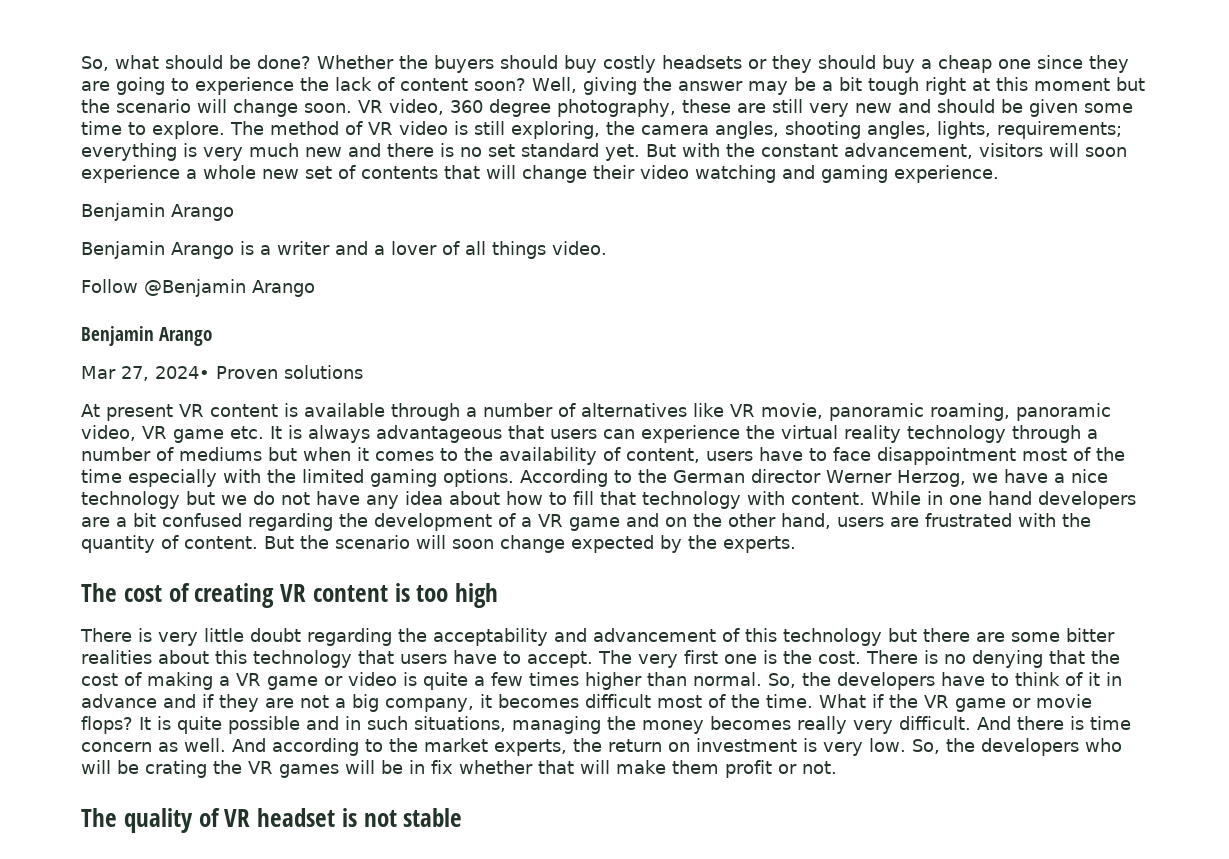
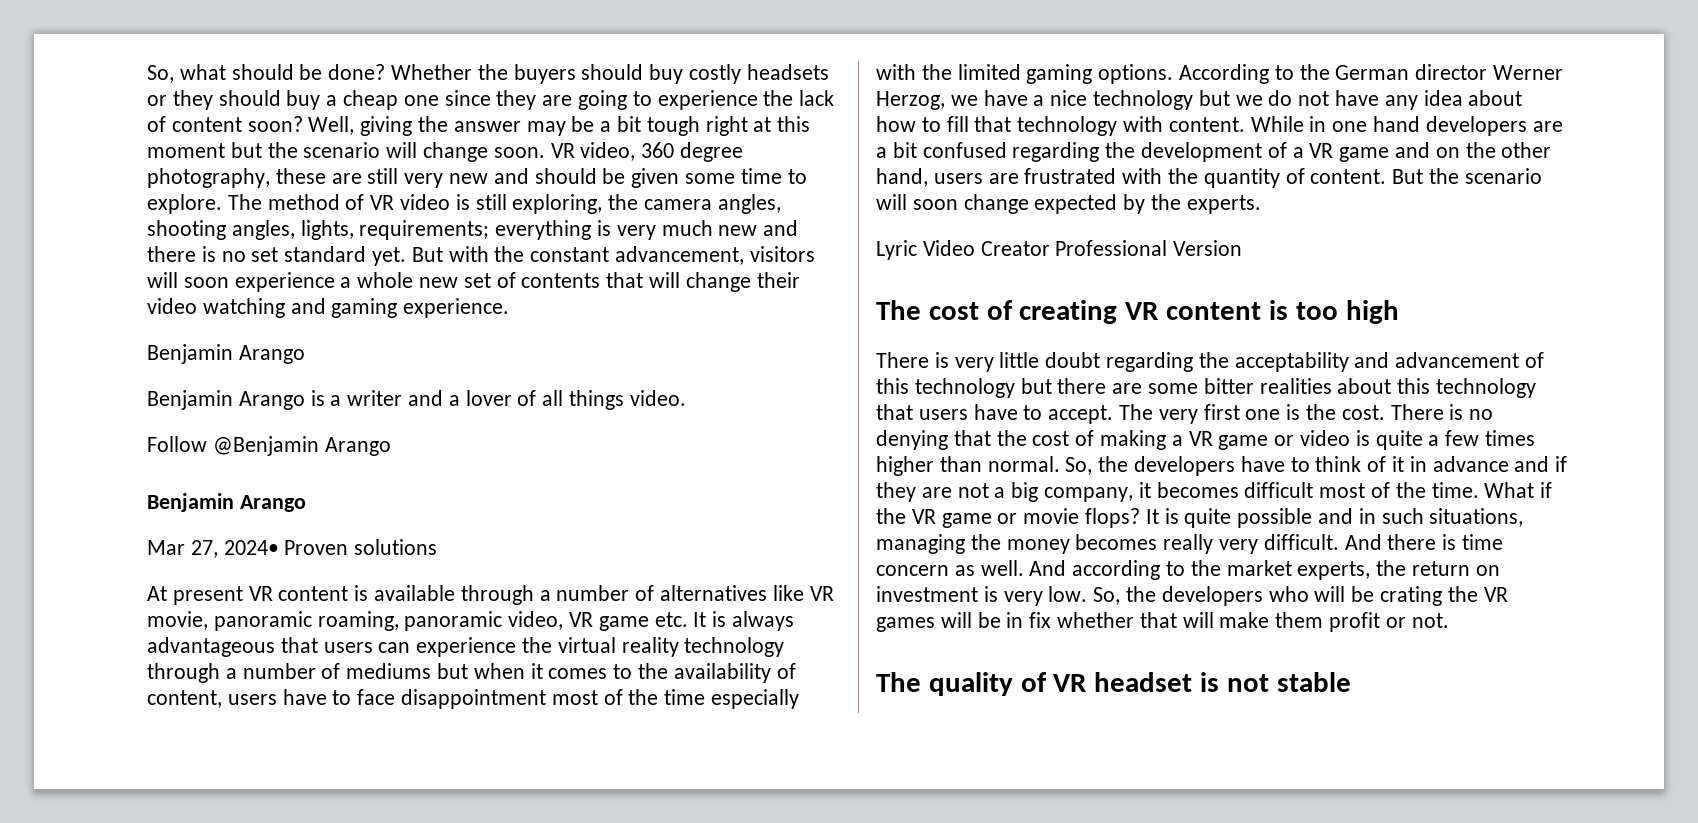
+ Lyric Video Creator Professional Version

